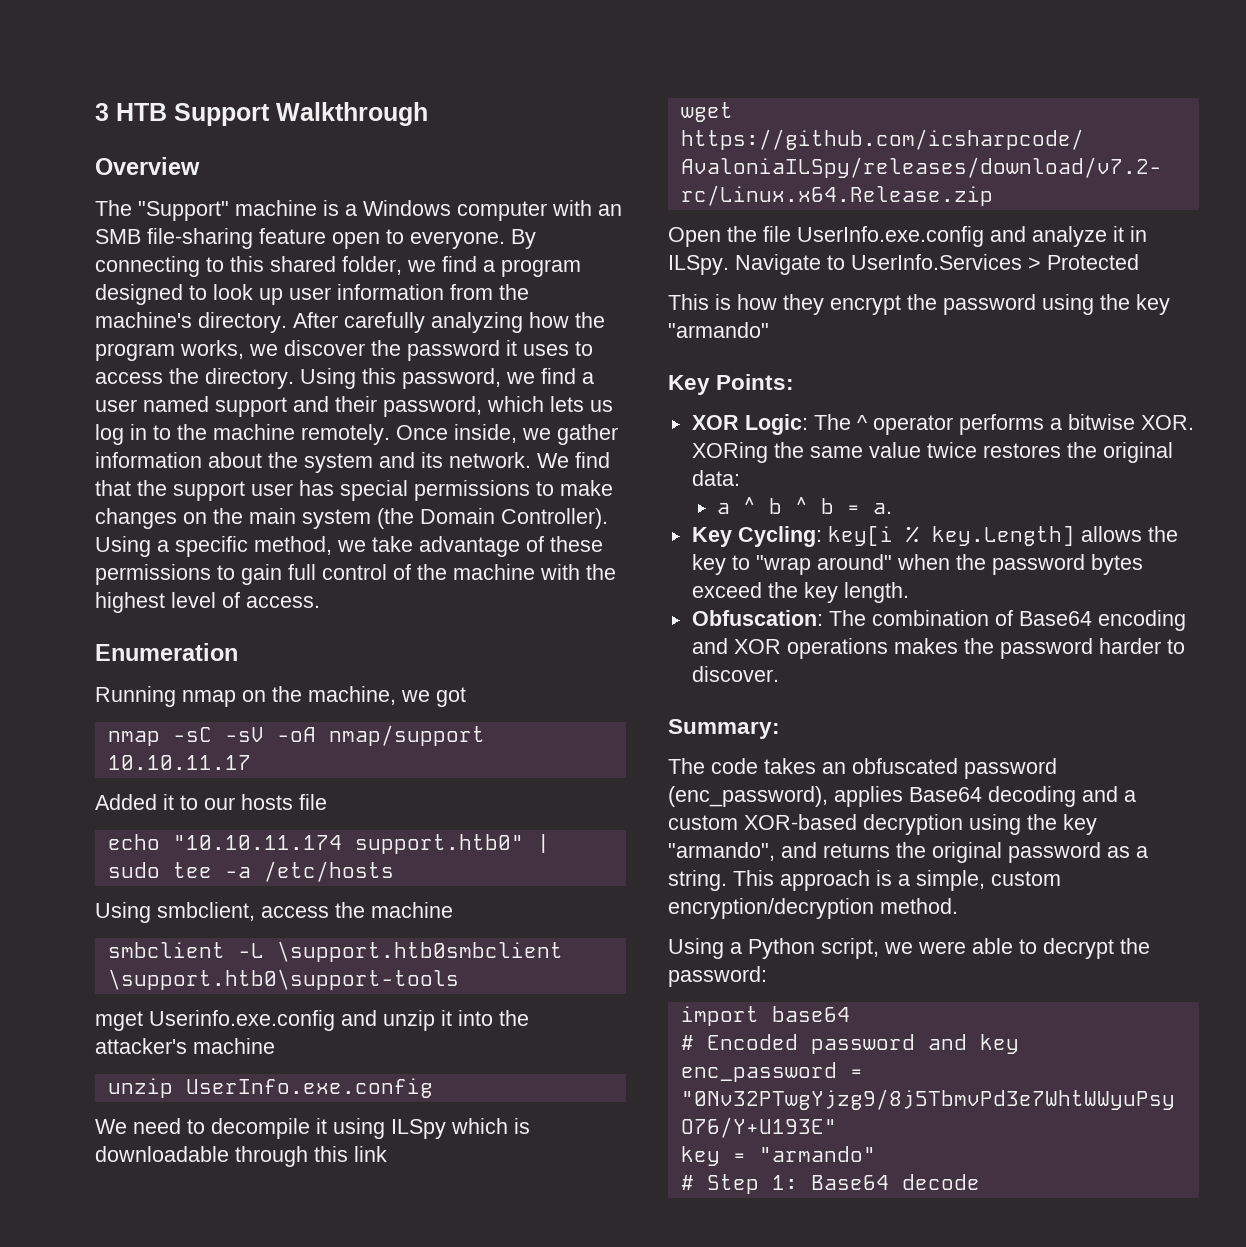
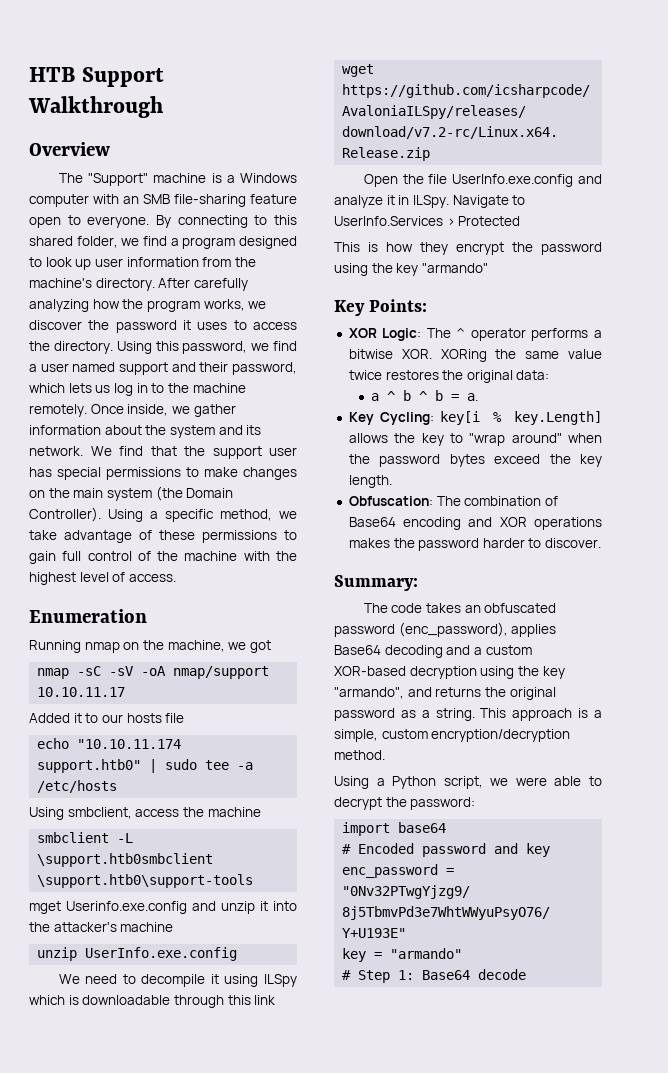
- 3 HTB Support Walkthrough
+ HTB Support Walkthrough

